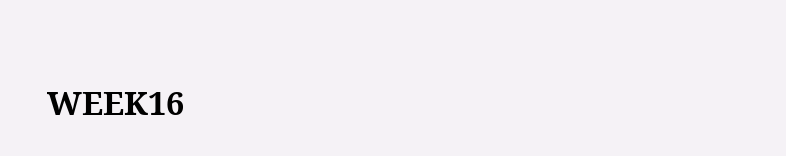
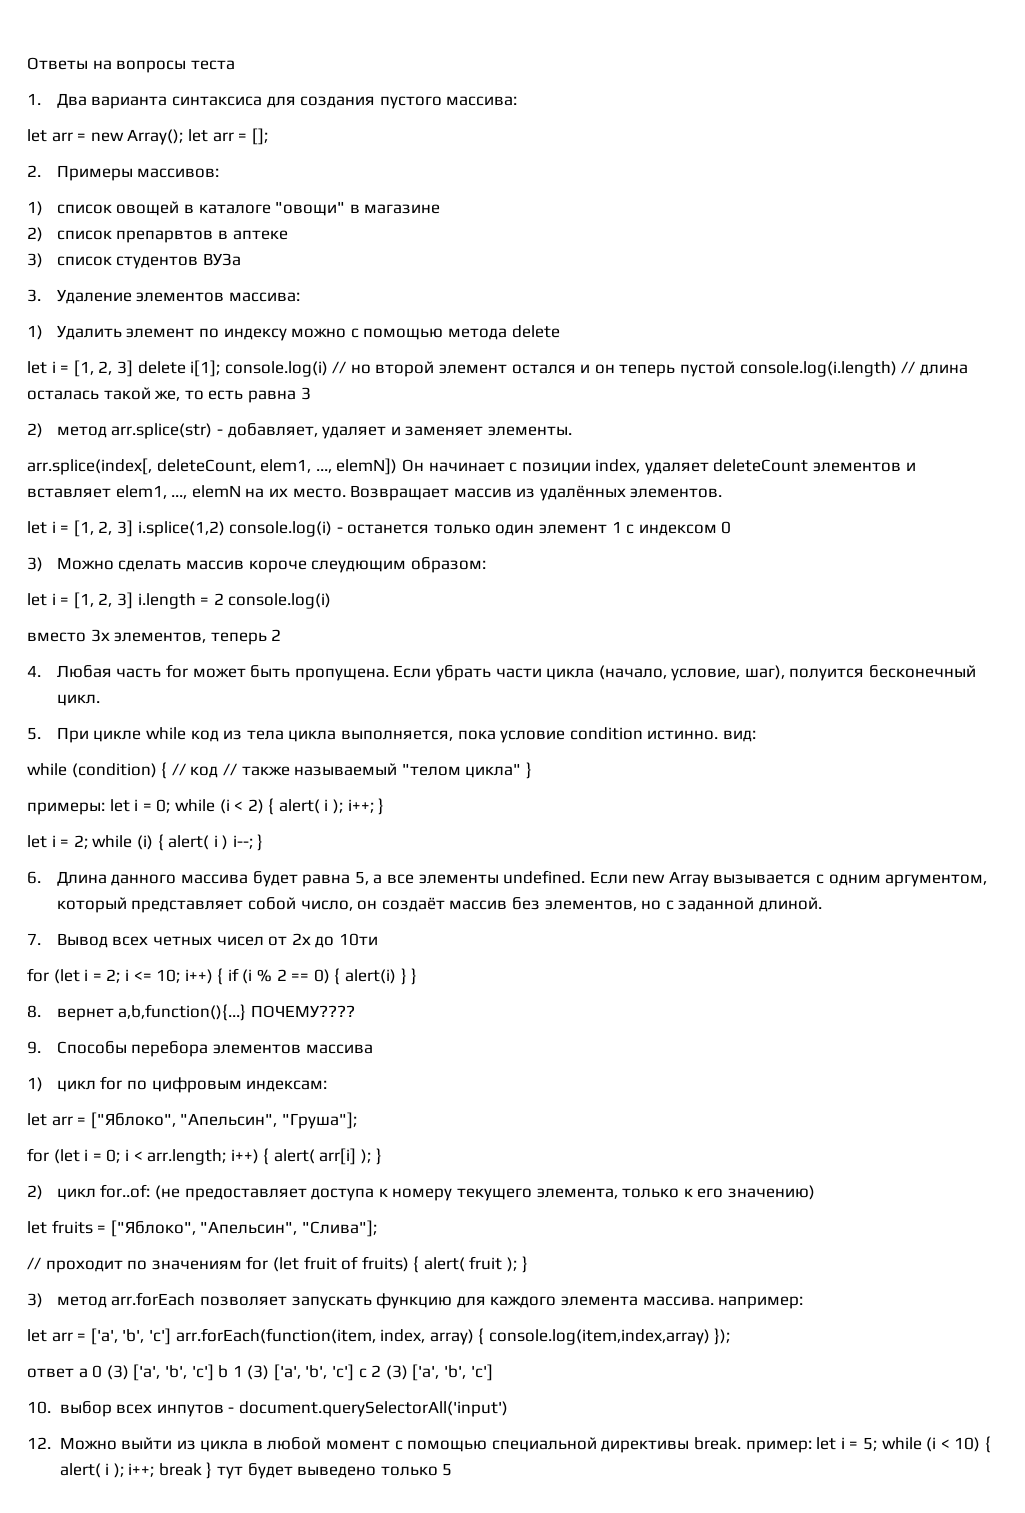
- WEEK16
+ Ответы на вопросы теста
+ 1. Два варианта синтаксиса для создания пустого массива:
+ let arr = new Array(); let arr = [];
+ 2. Примеры массивов:
+ 1) список овощей в каталоге "овощи" в магазине
+ 2) список препарвтов в аптеке
+ 3) список студентов ВУЗа
+ 3. Удаление элементов массива:
+ 1) Удалить элемент по индексу можно с помощью метода delete
+ let i = [1, 2, 3] delete i[1]; console.log(i) // но второй элемент остался и он теперь пустой console.log(i.length) // длина осталась такой же, то есть равна 3
+ 2) метод arr.splice(str) - добавляет, удаляет и заменяет элементы.
+ arr.splice(index[, deleteCount, elem1, ..., elemN]) Он начинает с позиции index, удаляет deleteCount элементов и вставляет elem1, ..., elemN на их место. Возвращает массив из удалённых элементов.
+ let i = [1, 2, 3] i.splice(1,2) console.log(i) - останется только один элемент 1 с индексом 0
+ 3) Можно сделать массив короче слеудющим образом:
+ let i = [1, 2, 3] i.length = 2 console.log(i)
+ вместо 3х элементов, теперь 2
+ 4. Любая часть for может быть пропущена. Если убрать части цикла (начало, условие, шаг), полуится бесконечный цикл.
+ 5. При цикле while код из тела цикла выполняется, пока условие condition истинно. вид:
+ while (condition) { // код // также называемый "телом цикла" }
+ примеры: let i = 0; while (i < 2) { alert( i ); i++; }
+ let i = 2; while (i) { alert( i ) i--; }
+ 6. Длина данного массива будет равна 5, а все элементы undefined. Если new Array вызывается с одним аргументом, который представляет собой число, он создаёт массив без элементов, но с заданной длиной.
+ 7. Вывод всех четных чисел от 2х до 10ти
+ for (let i = 2; i <= 10; i++) { if (i % 2 == 0) { alert(i) } }
+ 8. вернет a,b,function(){...} ПОЧЕМУ????
+ 9. Способы перебора элементов массива
+ 1) цикл for по цифровым индексам:
+ let arr = ["Яблоко", "Апельсин", "Груша"];
+ for (let i = 0; i < arr.length; i++) { alert( arr[i] ); }
+ 2) цикл for..of: (не предоставляет доступа к номеру текущего элемента, только к его значению)
+ let fruits = ["Яблоко", "Апельсин", "Слива"];
+ // проходит по значениям for (let fruit of fruits) { alert( fruit ); }
+ 3) метод arr.forEach позволяет запускать функцию для каждого элемента массива. например:
+ let arr = ['a', 'b', 'c'] arr.forEach(function(item, index, array) { console.log(item,index,array) });
+ ответ a 0 (3) ['a', 'b', 'c'] b 1 (3) ['a', 'b', 'c'] c 2 (3) ['a', 'b', 'c']
+ 10. выбор всех инпутов - document.querySelectorAll('input')
+ 12. Можно выйти из цикла в любой момент с помощью специальной директивы break. пример: let i = 5; while (i < 10) { alert( i ); i++; break } тут будет выведено только 5

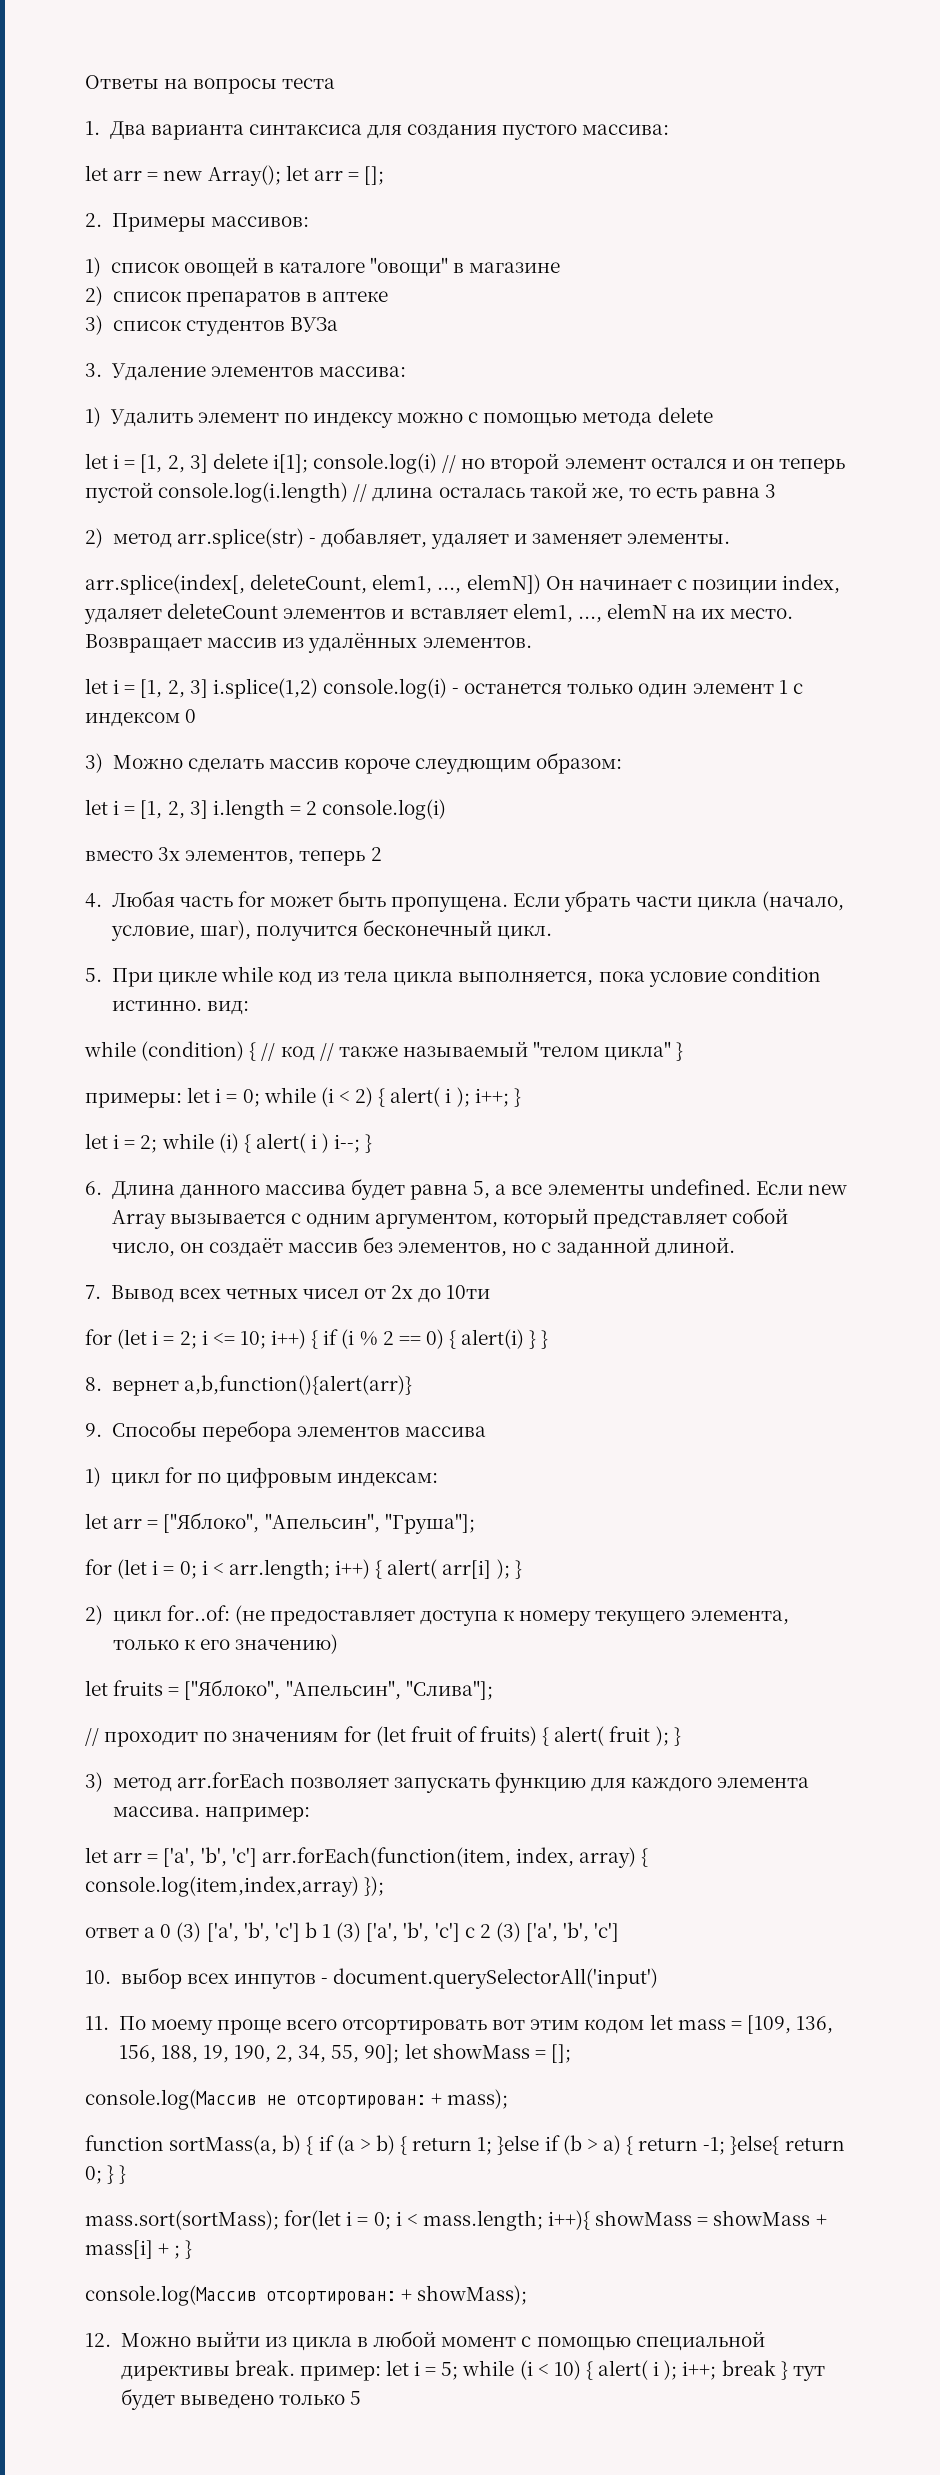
- 2) список препарвтов в аптеке
+ 2) список препаратов в аптеке
- Если убрать части цикла (начало, условие, шаг), полуится бесконечный цикл.
+ Если убрать части цикла (начало, условие, шаг), получится бесконечный цикл.
- 8. вернет a,b,function(){...} ПОЧЕМУ????
+ 8. вернет a,b,function(){alert(arr)}
+ 11. По моему проще всего отсортировать вот этим кодом let mass = [109, 136, 156, 188, 19, 190, 2, 34, 55, 90]; let showMass = [];
+ console.log(Массив не отсортирован: + mass);
+ function sortMass(a, b) { if (a > b) { return 1; }else if (b > a) { return -1; }else{ return 0; } }
+ mass.sort(sortMass); for(let i = 0; i < mass.length; i++){ showMass = showMass + mass[i] + ; }
+ console.log(Массив отсортирован: + showMass);

